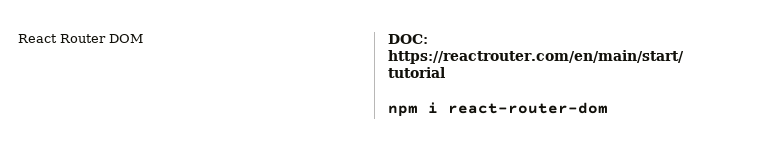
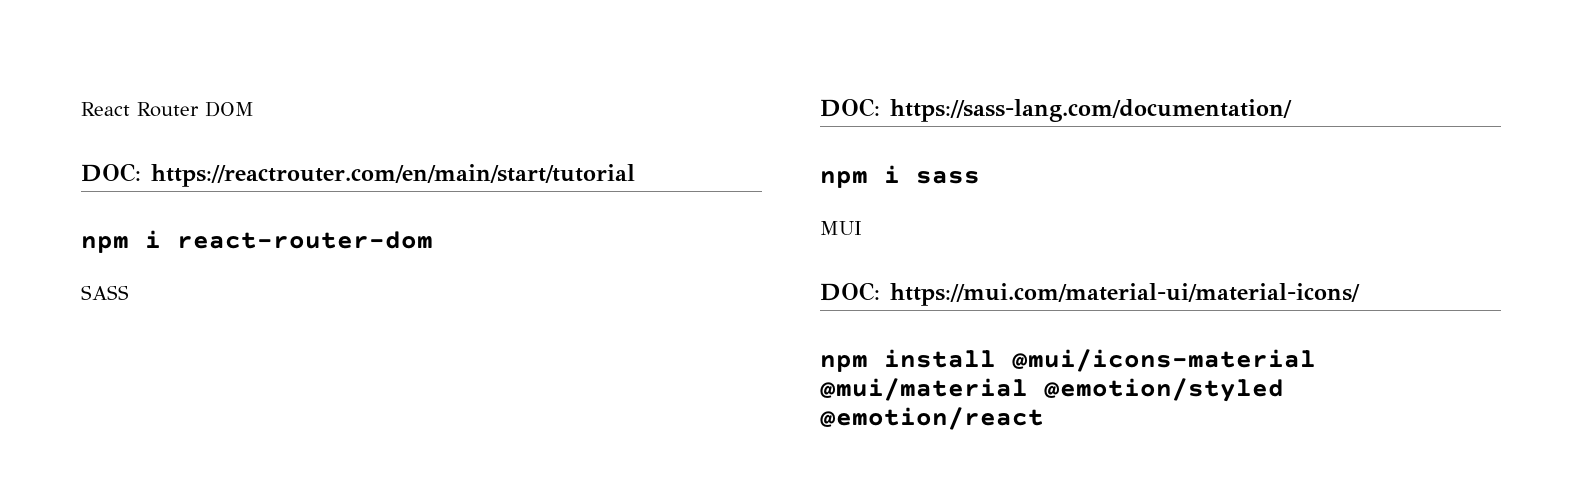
+ SASS
+ DOC: https://sass-lang.com/documentation/
+ npm i sass
+ MUI
+ DOC: https://mui.com/material-ui/material-icons/
+ npm install @mui/icons-material @mui/material @emotion/styled @emotion/react

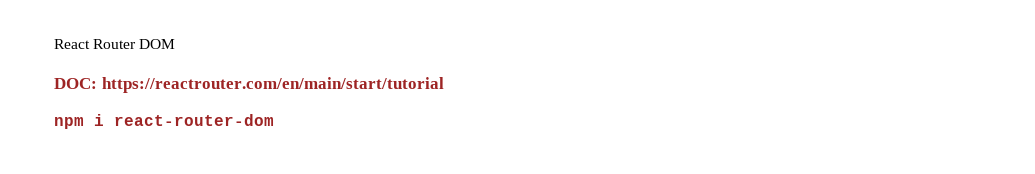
- SASS
- DOC: https://sass-lang.com/documentation/
- npm i sass
- MUI
- DOC: https://mui.com/material-ui/material-icons/
- npm install @mui/icons-material @mui/material @emotion/styled @emotion/react

